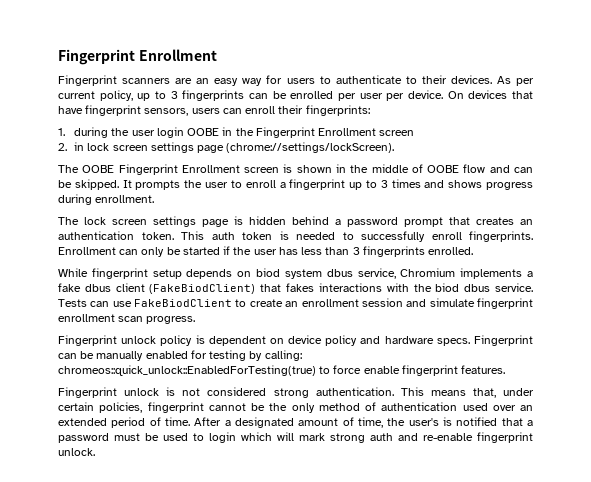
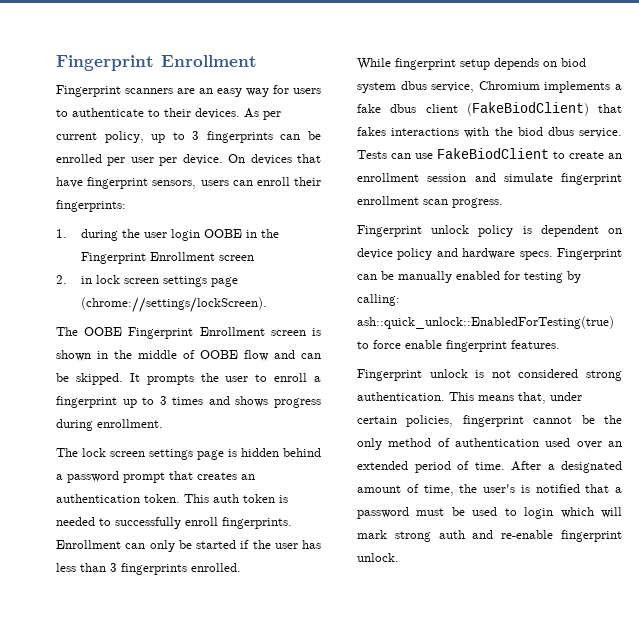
- Fingerprint can be manually enabled for testing by calling: chromeos::quick_unlock::EnabledForTesting(true) to force enable fingerprint features.
+ Fingerprint can be manually enabled for testing by calling: ash::quick_unlock::EnabledForTesting(true) to force enable fingerprint features.

